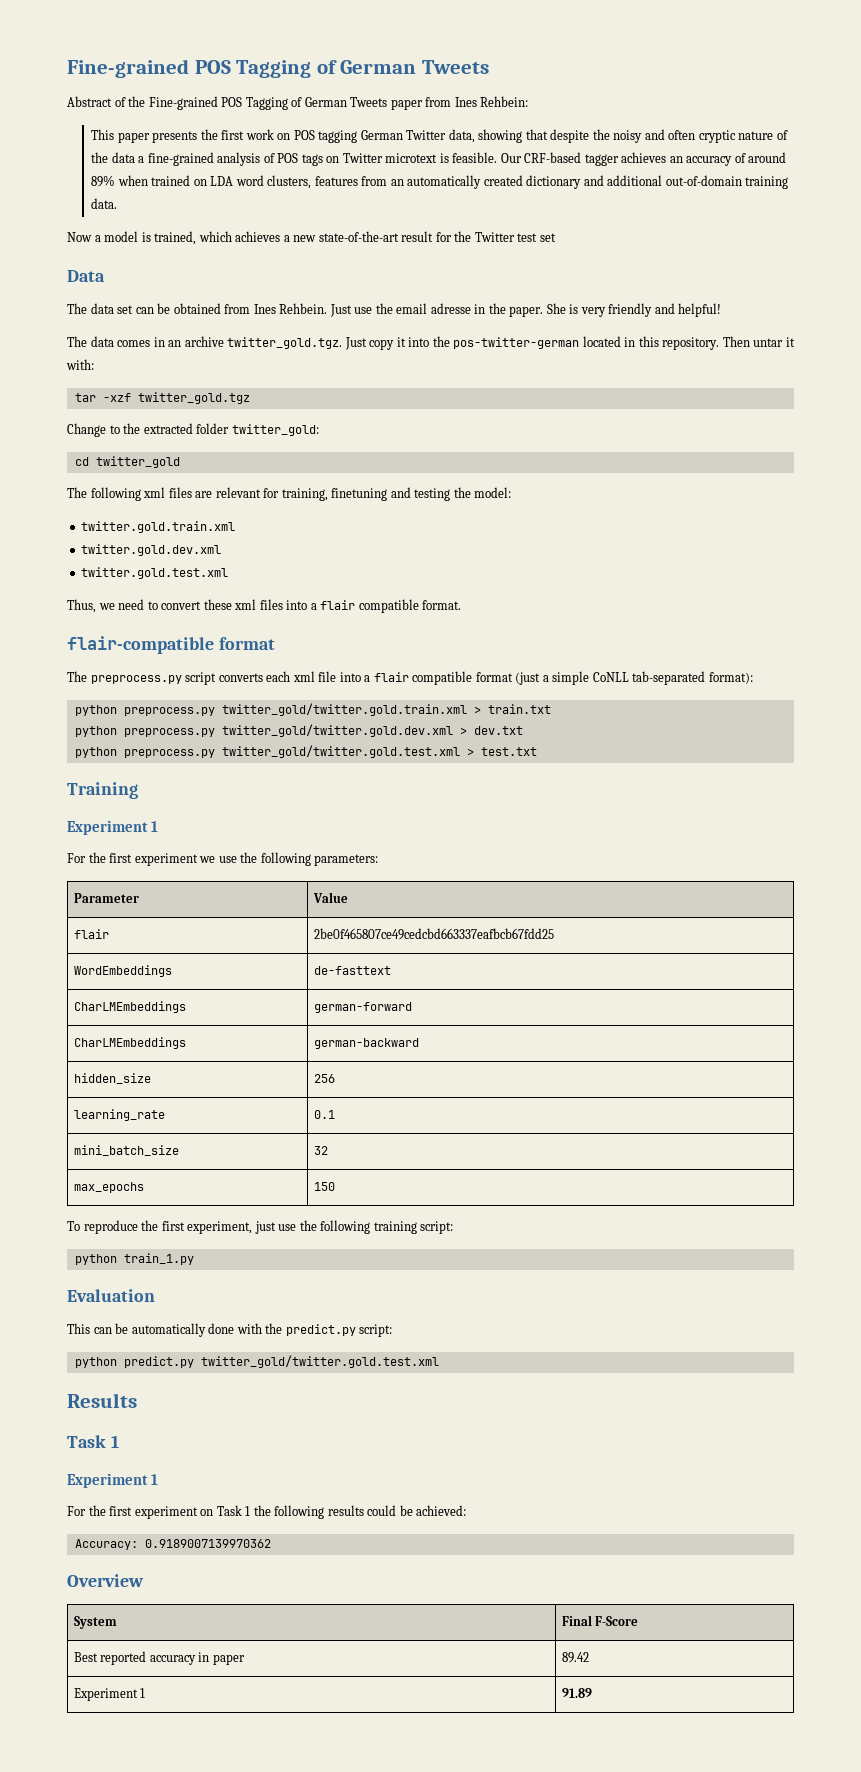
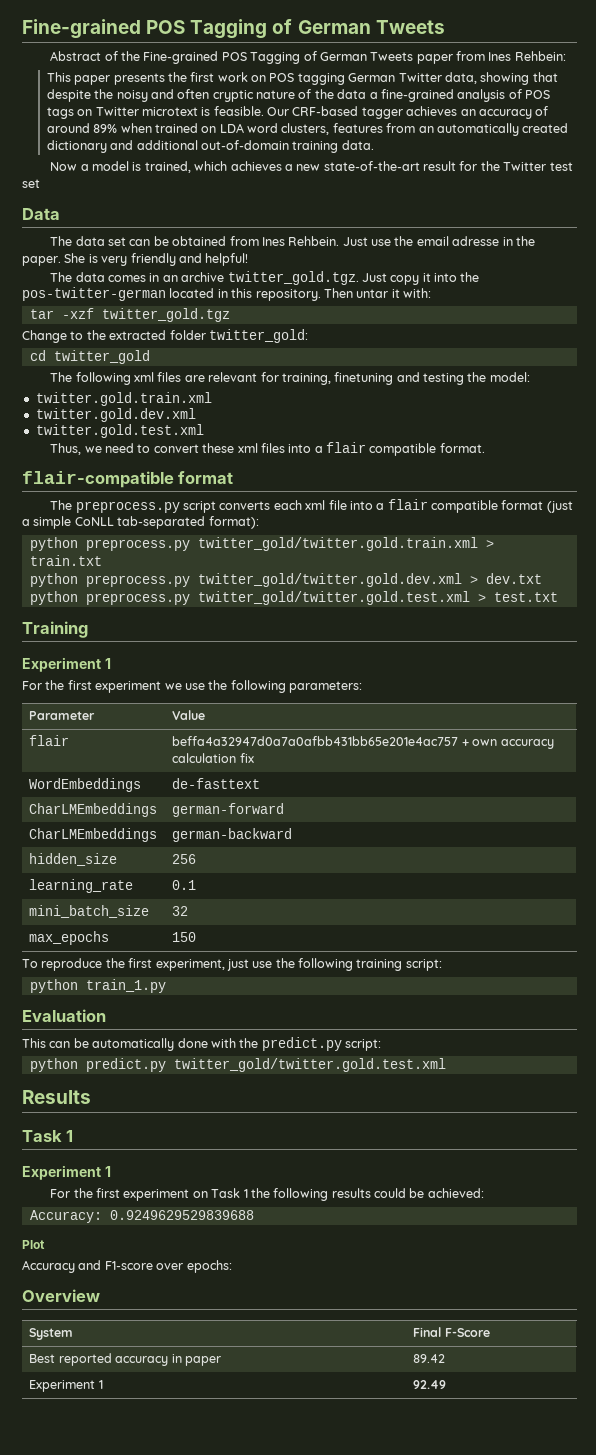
- flair | 2be0f465807ce49cedcbd663337eafbcb67fdd25
+ flair | beffa4a32947d0a7a0afbb431bb65e201e4ac757 + own accuracy calculation fix
- Accuracy: 0.9189007139970362
+ Accuracy: 0.9249629529839688
+ Plot
+ Accuracy and F1-score over epochs:
- Experiment 1 | 91.89
+ Experiment 1 | 92.49

